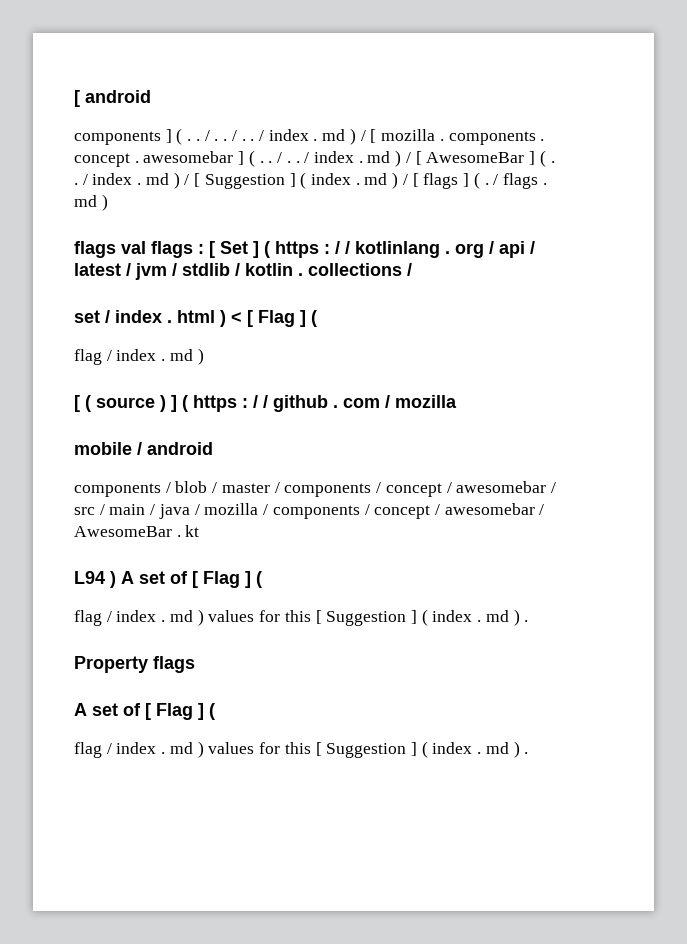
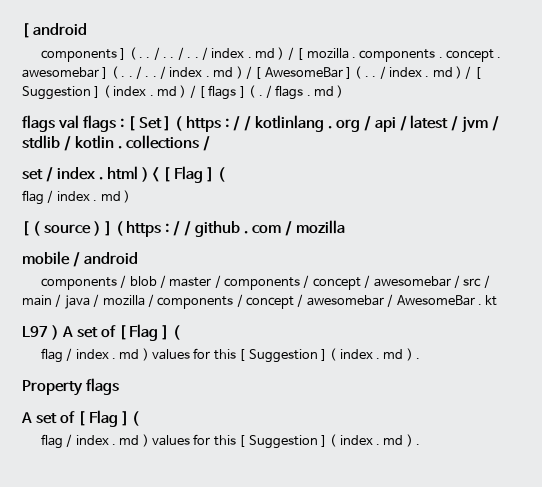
- L94 ) A set of [ Flag ] (
+ L97 ) A set of [ Flag ] (

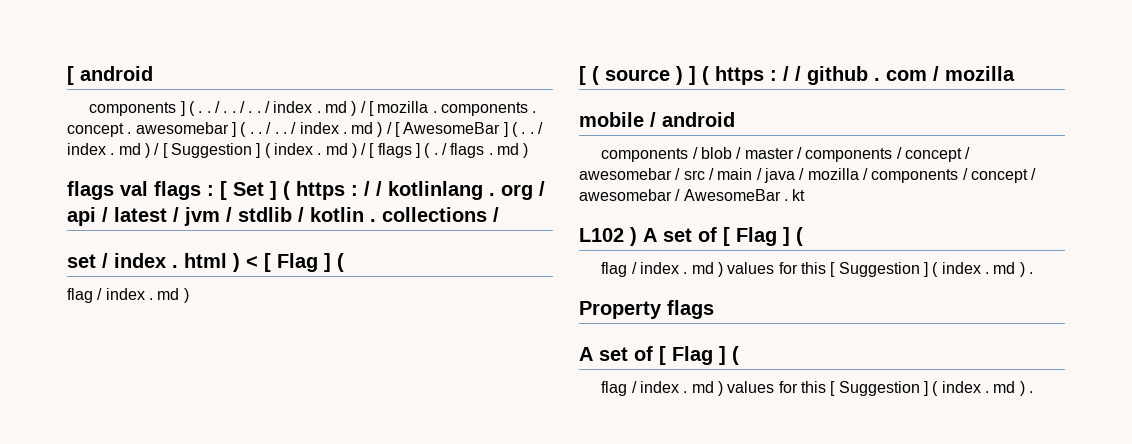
- L97 ) A set of [ Flag ] (
+ L102 ) A set of [ Flag ] (

